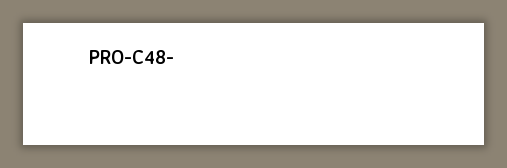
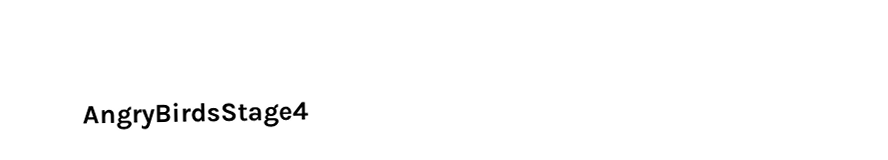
- PRO-C48-
+ AngryBirdsStage4

